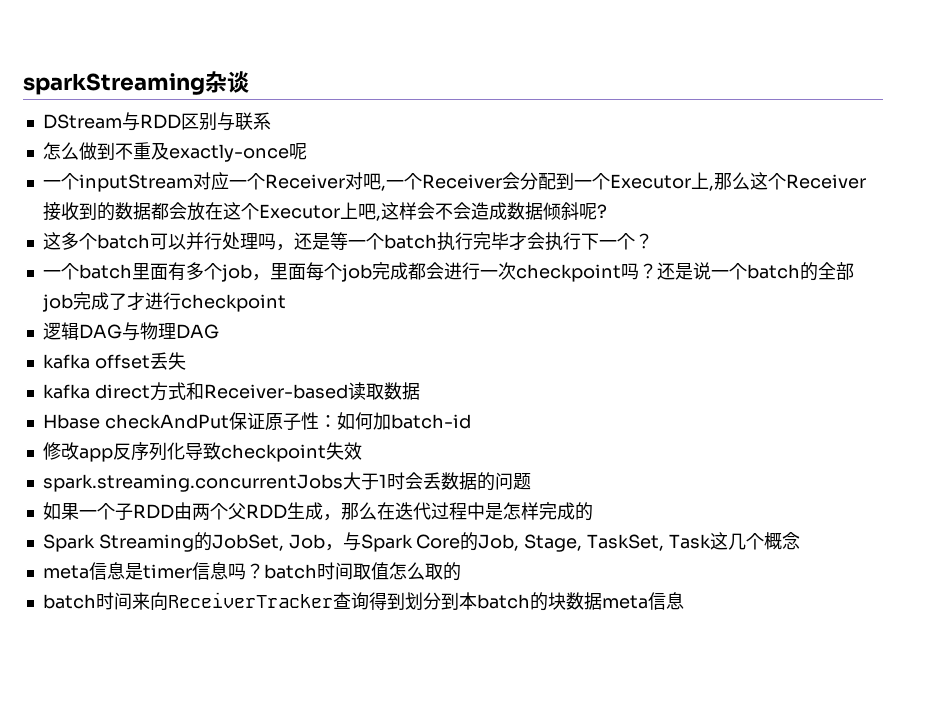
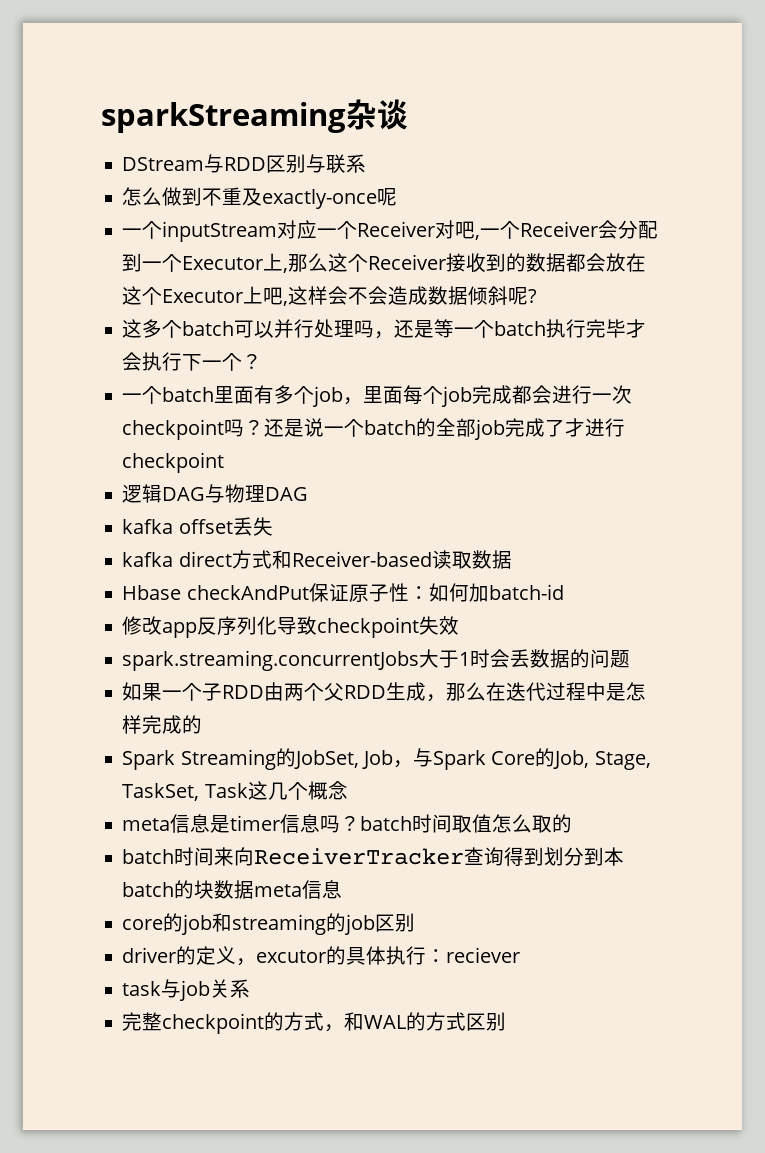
+ core的job和streaming的job区别
+ driver的定义，excutor的具体执行：reciever
+ task与job关系
+ 完整checkpoint的方式，和WAL的方式区别

